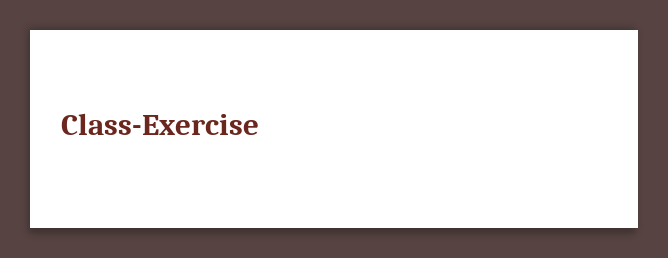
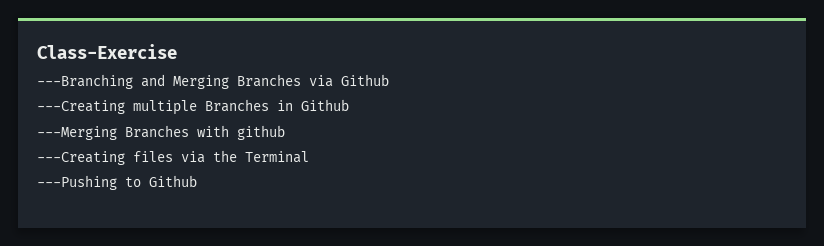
+ ---Branching and Merging Branches via Github
+ ---Creating multiple Branches in Github
+ ---Merging Branches with github
+ ---Creating files via the Terminal
+ ---Pushing to Github

